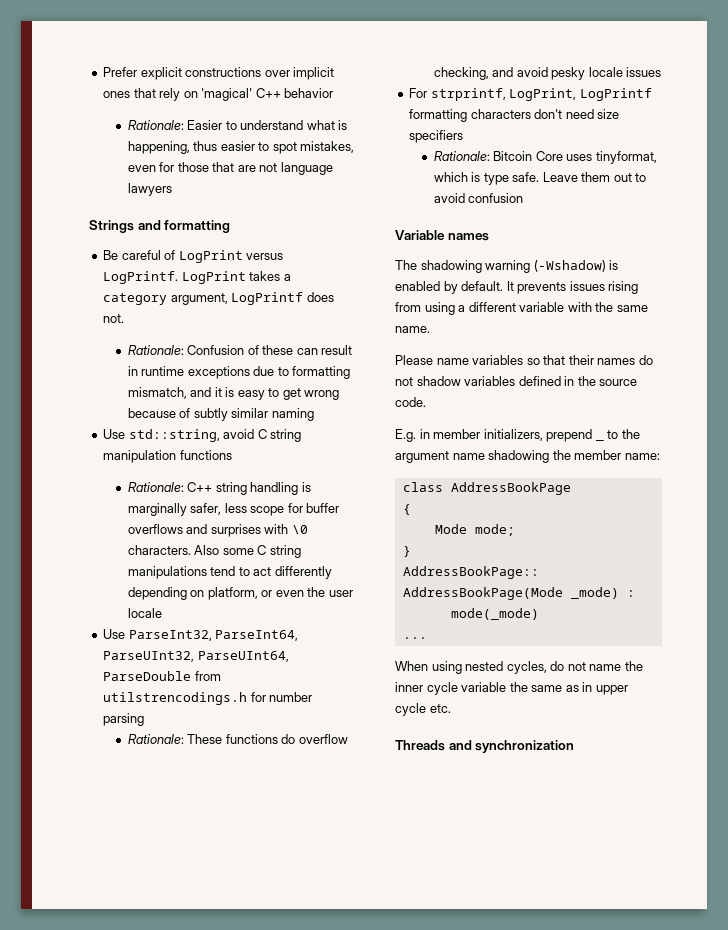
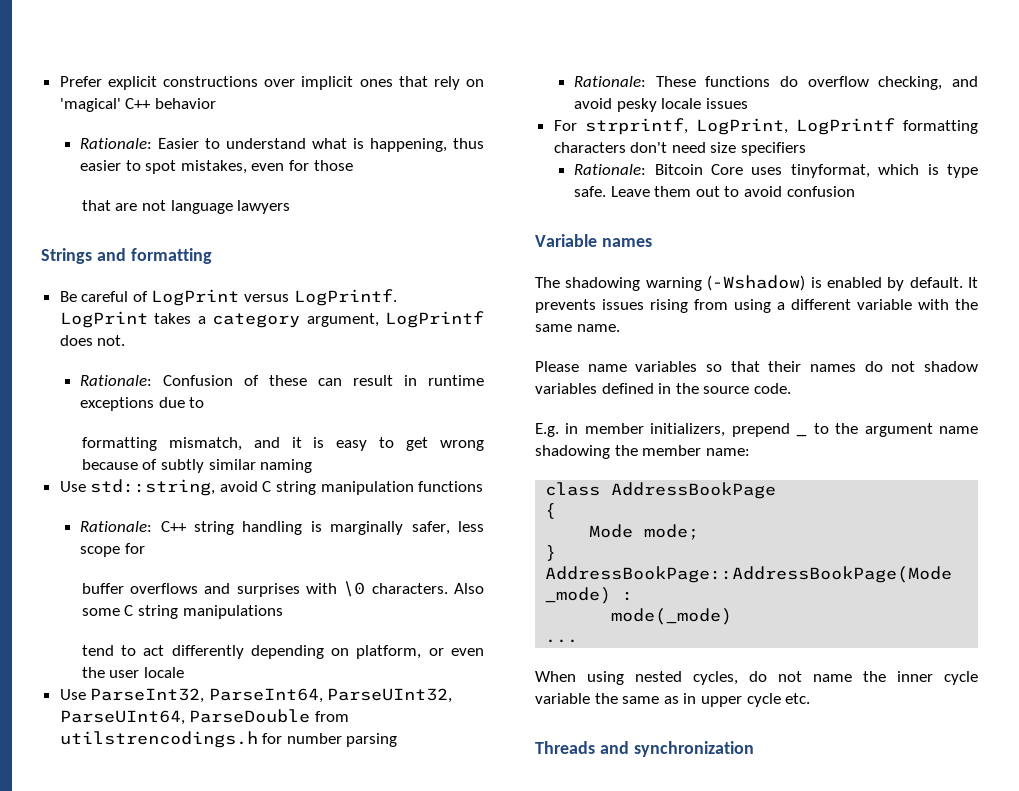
- Rationale: Easier to understand what is happening, thus easier to spot mistakes, even for those that are not language lawyers
+ Rationale: Easier to understand what is happening, thus easier to spot mistakes, even for those
+ that are not language lawyers
- Rationale: Confusion of these can result in runtime exceptions due to formatting mismatch, and it is easy to get wrong because of subtly similar naming
+ Rationale: Confusion of these can result in runtime exceptions due to
+ formatting mismatch, and it is easy to get wrong because of subtly similar naming
- Rationale: C++ string handling is marginally safer, less scope for buffer overflows and surprises with \0 characters.
+ Rationale: C++ string handling is marginally safer, less scope for
+ buffer overflows and surprises with \0 characters.
- Also some C string manipulations tend to act differently depending on platform, or even the user locale
+ Also some C string manipulations
+ tend to act differently depending on platform, or even the user locale

